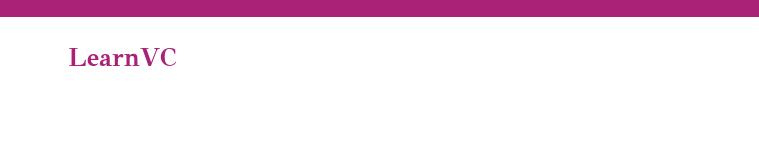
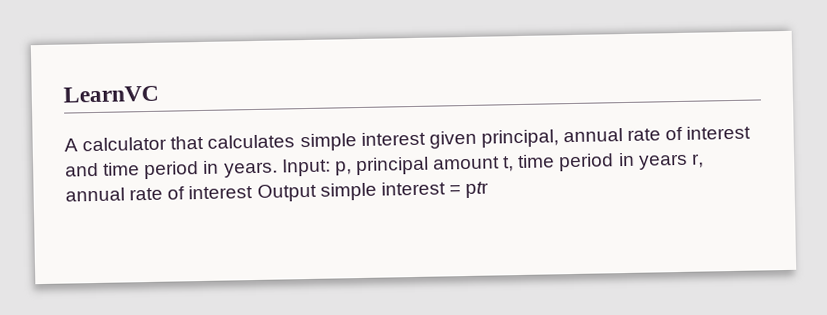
+ A calculator that calculates simple interest given principal, annual rate of interest and time period in years. Input: p, principal amount t, time period in years r, annual rate of interest Output simple interest = ptr

